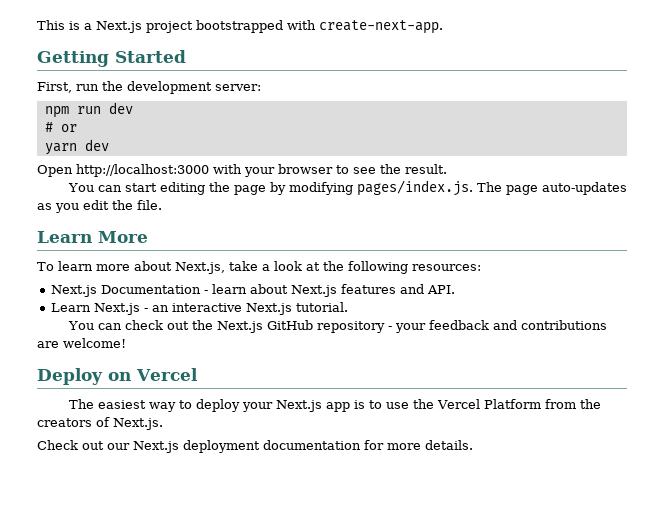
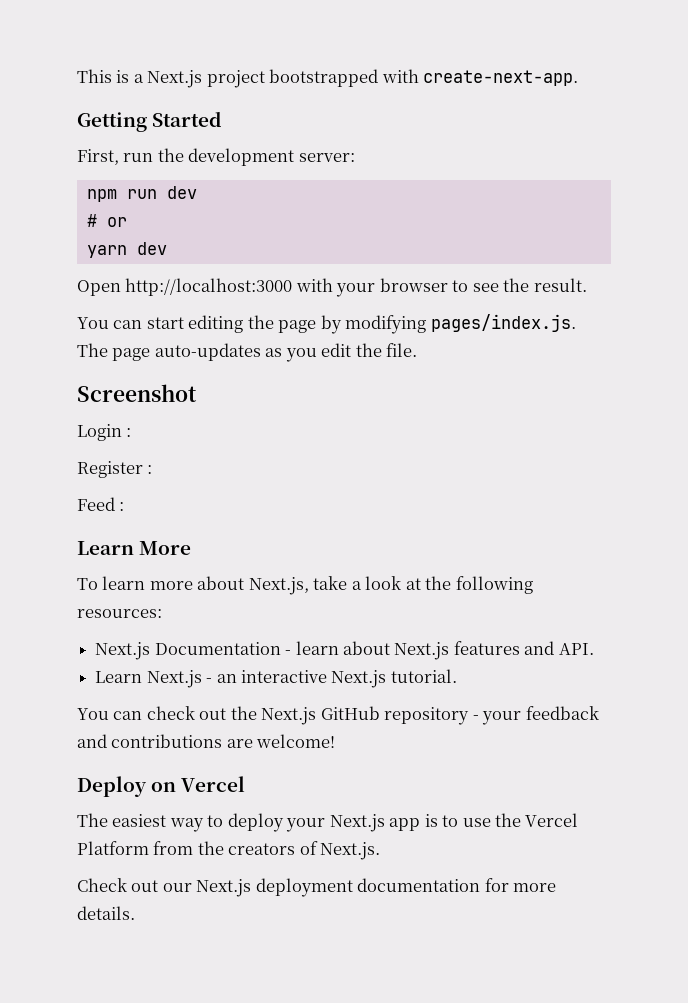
+ Screenshot
+ Login :
+ Register :
+ Feed :

